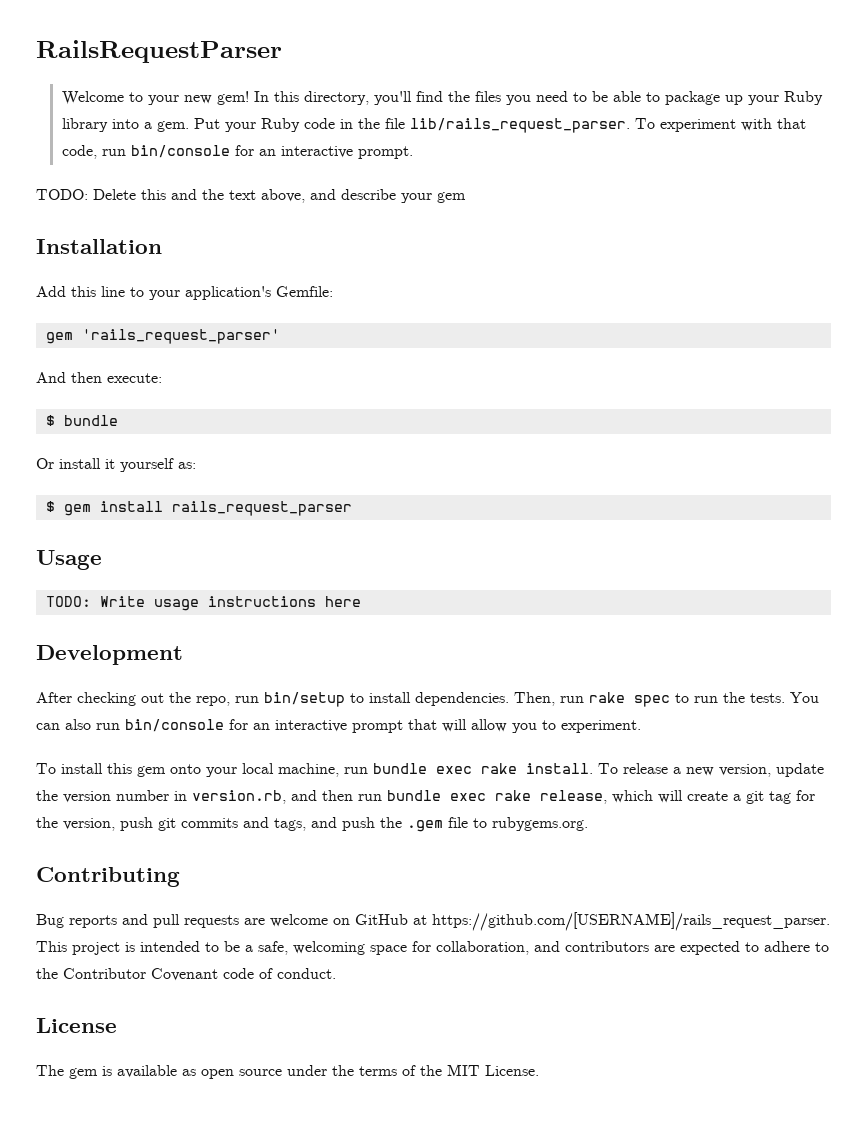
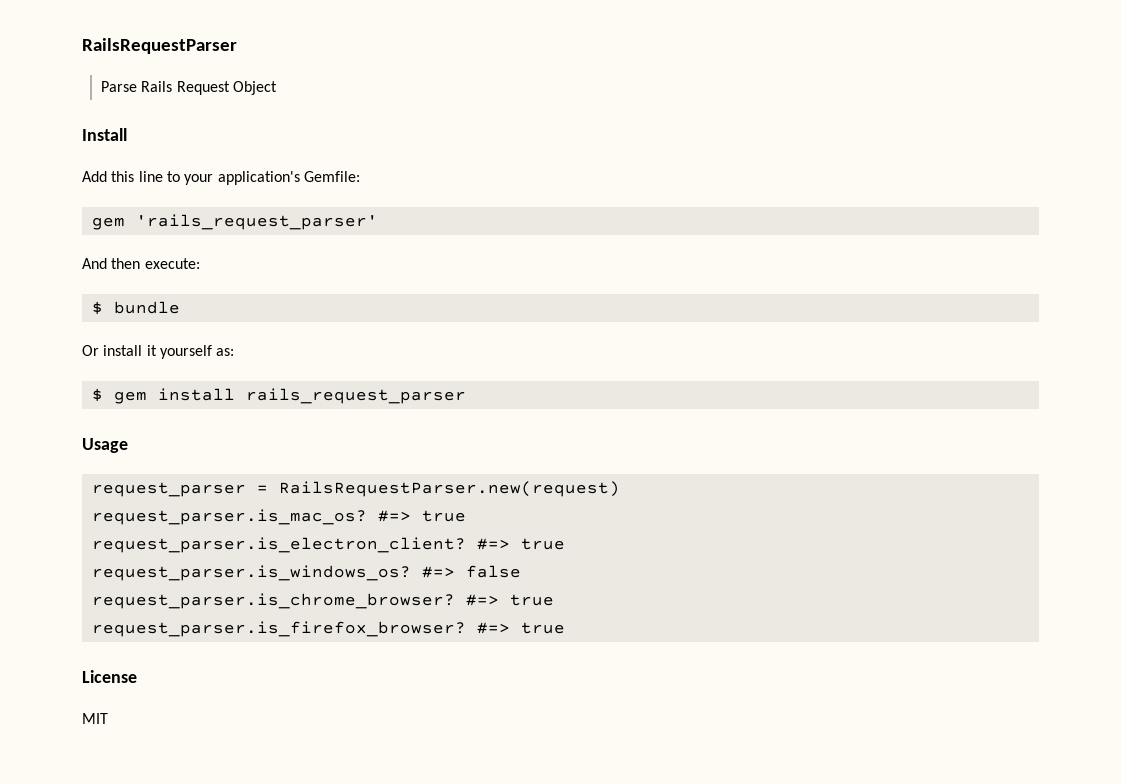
- Welcome to your new gem! In this directory, you'll find the files you need to be able to package up your Ruby library into a gem. Put your Ruby code in the file lib/rails_request_parser. To experiment with that code, run bin/console for an interactive prompt.
- TODO: Delete this and the text above, and describe your gem
- Installation
+ Parse Rails Request Object
+ Install
- TODO: Write usage instructions here
- Development
- After checking out the repo, run bin/setup to install dependencies. Then, run rake spec to run the tests. You can also run bin/console for an interactive prompt that will allow you to experiment.
- To install this gem onto your local machine, run bundle exec rake install. To release a new version, update the version number in version.rb, and then run bundle exec rake release, which will create a git tag for the version, push git commits and tags, and push the .gem file to rubygems.org.
- Contributing
- Bug reports and pull requests are welcome on GitHub at https://github.com/[USERNAME]/rails_request_parser. This project is intended to be a safe, welcoming space for collaboration, and contributors are expected to adhere to the Contributor Covenant code of conduct.
+ request_parser = RailsRequestParser.new(request)
+ request_parser.is_mac_os? #=> true
+ request_parser.is_electron_client? #=> true
+ request_parser.is_windows_os? #=> false
+ request_parser.is_chrome_browser? #=> true
+ request_parser.is_firefox_browser? #=> true
  License
- The gem is available as open source under the terms of the MIT License.
+ MIT

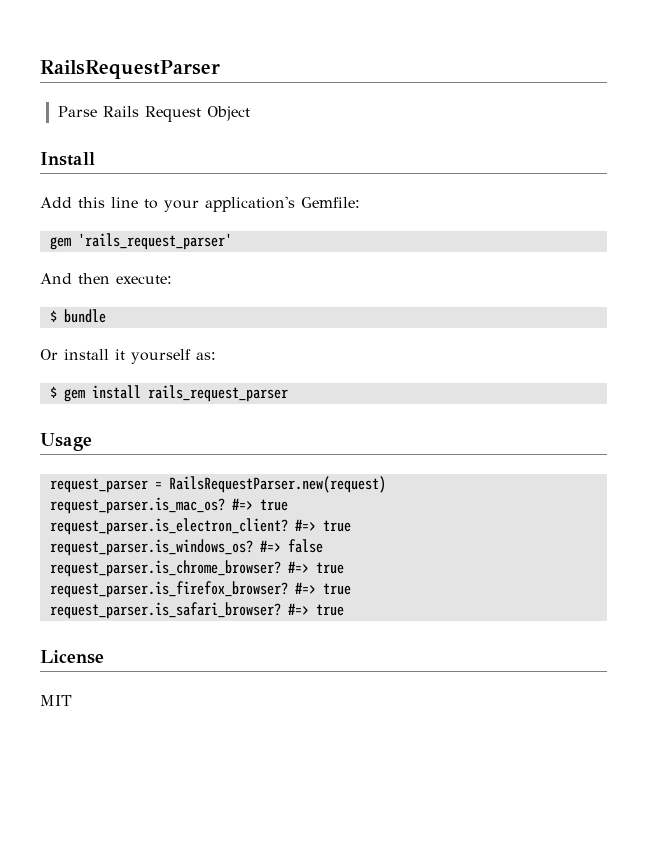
+ request_parser.is_safari_browser? #=> true

